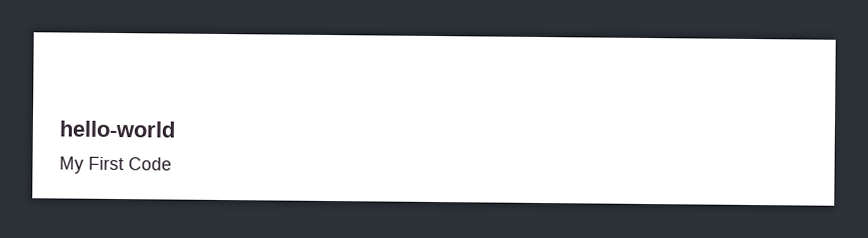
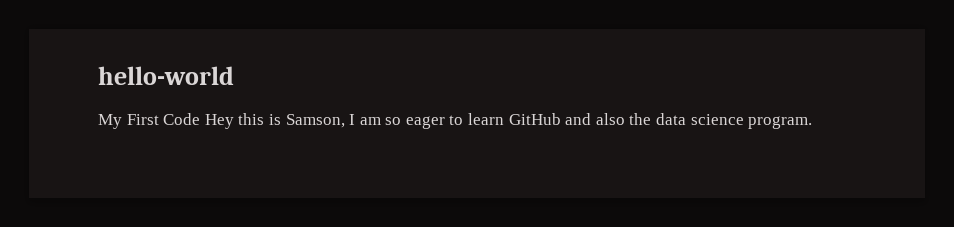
- My First Code
+ My First Code Hey this is Samson, I am so eager to learn GitHub and also the data science program.

